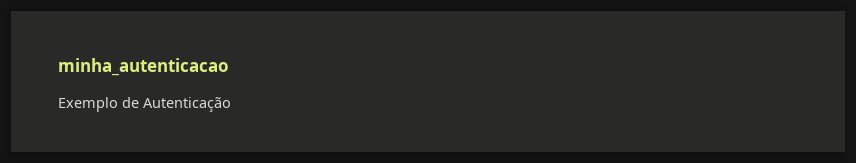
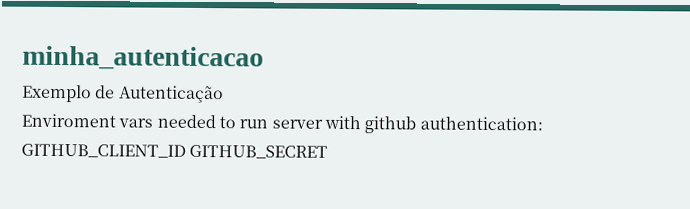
+ Enviroment vars needed to run server with github authentication:
+ GITHUB_CLIENT_ID GITHUB_SECRET

